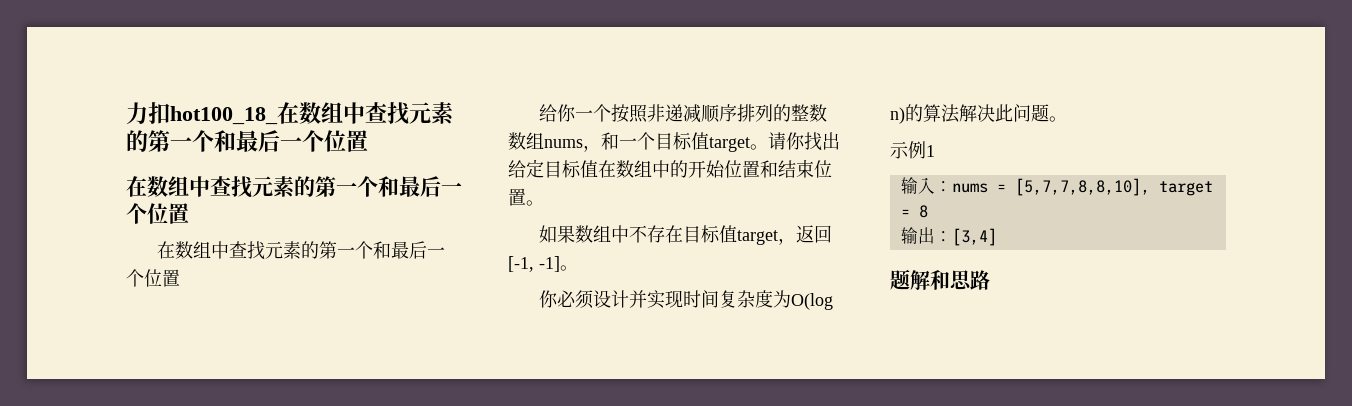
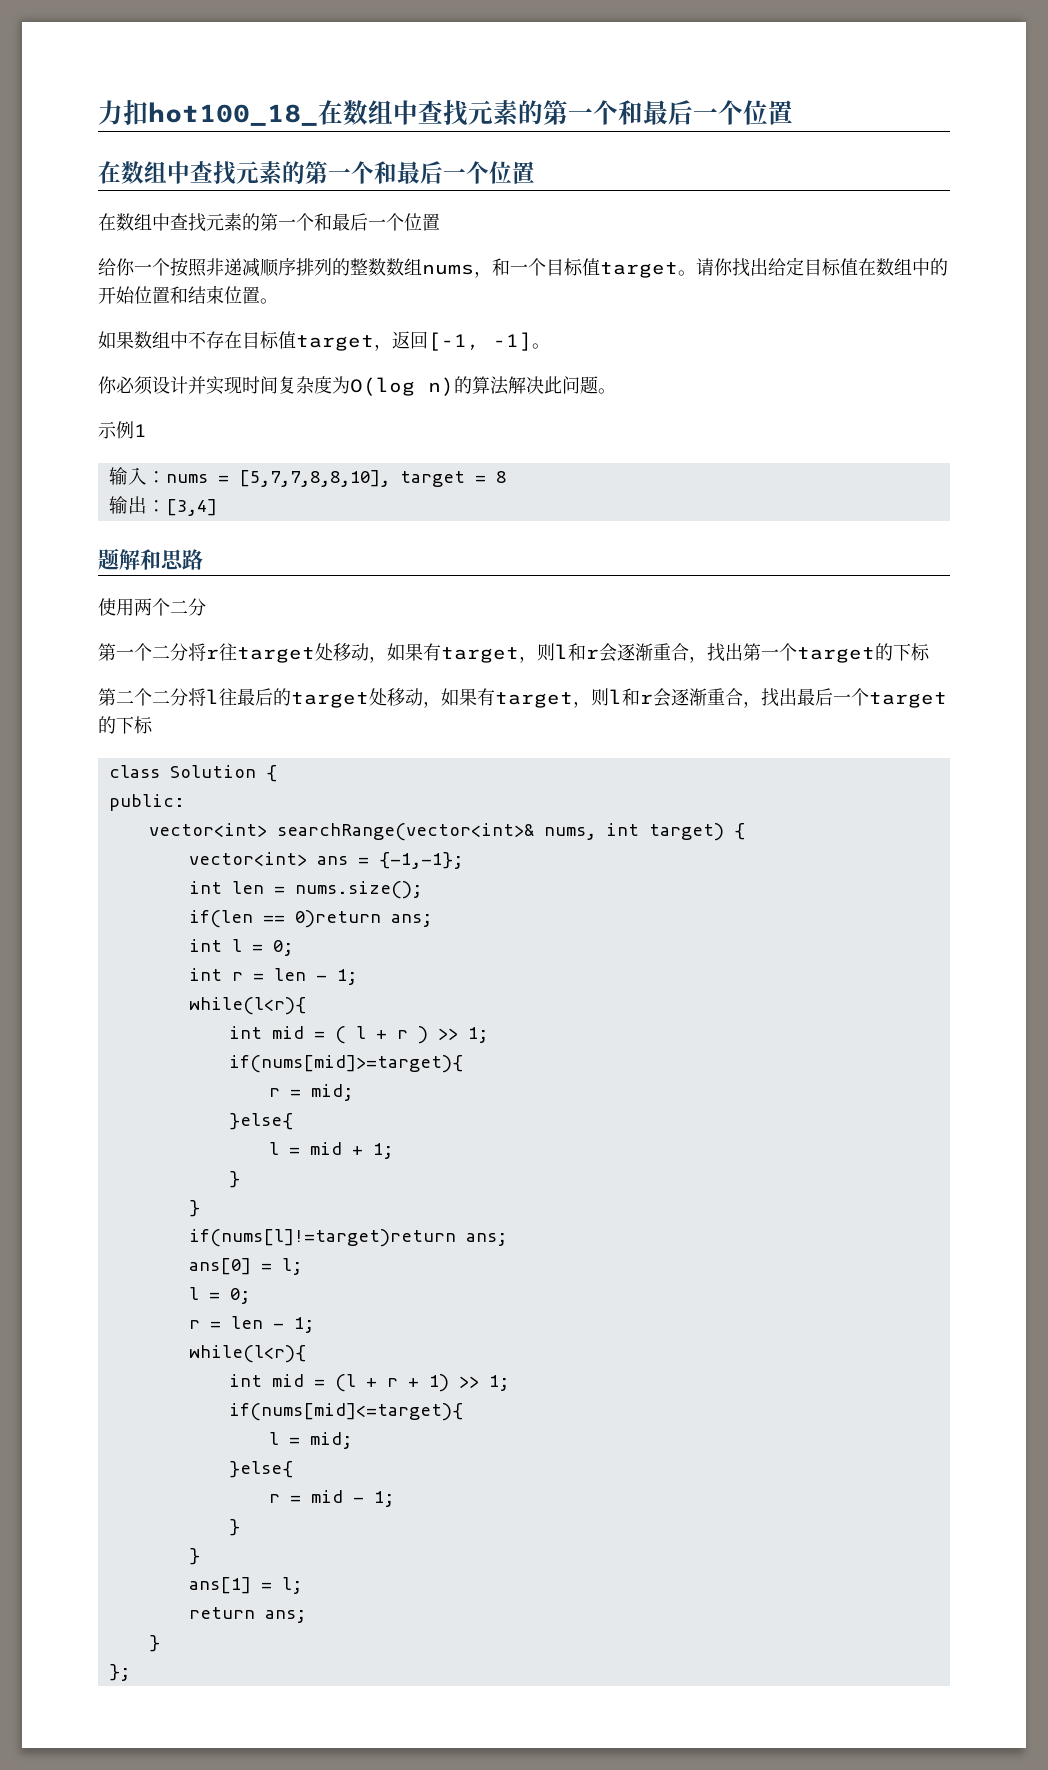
+ 使用两个二分
+ 第一个二分将r往target处移动，如果有target，则l和r会逐渐重合，找出第一个target的下标
+ 第二个二分将l往最后的target处移动，如果有target，则l和r会逐渐重合，找出最后一个target的下标
+ class Solution {
+ public:
+ vector<int> searchRange(vector<int>& nums, int target) {
+ vector<int> ans = {-1,-1};
+ int len = nums.size();
+ if(len == 0)return ans;
+ int l = 0;
+ int r = len - 1;
+ while(l<r){
+ int mid = ( l + r ) >> 1;
+ if(nums[mid]>=target){
+ r = mid;
+ }else{
+ l = mid + 1;
+ }
+ }
+ if(nums[l]!=target)return ans;
+ ans[0] = l;
+ l = 0;
+ r = len - 1;
+ while(l<r){
+ int mid = (l + r + 1) >> 1;
+ if(nums[mid]<=target){
+ l = mid;
+ }else{
+ r = mid - 1;
+ }
+ }
+ ans[1] = l;
+ return ans;
+ }
+ };

